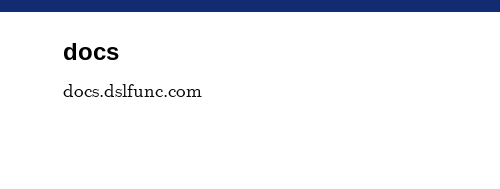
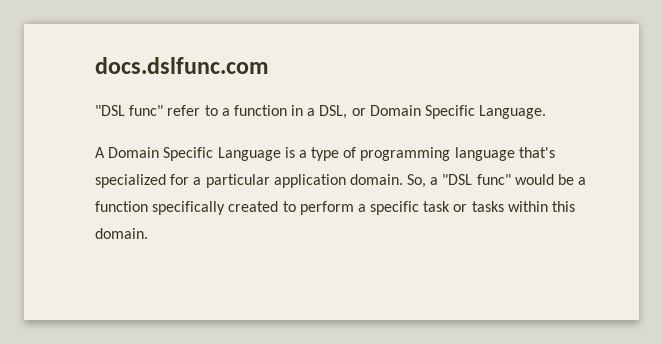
- docs
  docs.dslfunc.com
+ "DSL func" refer to a function in a DSL, or Domain Specific Language.
+ A Domain Specific Language is a type of programming language that's specialized for a particular application domain. So, a "DSL func" would be a function specifically created to perform a specific task or tasks within this domain.

